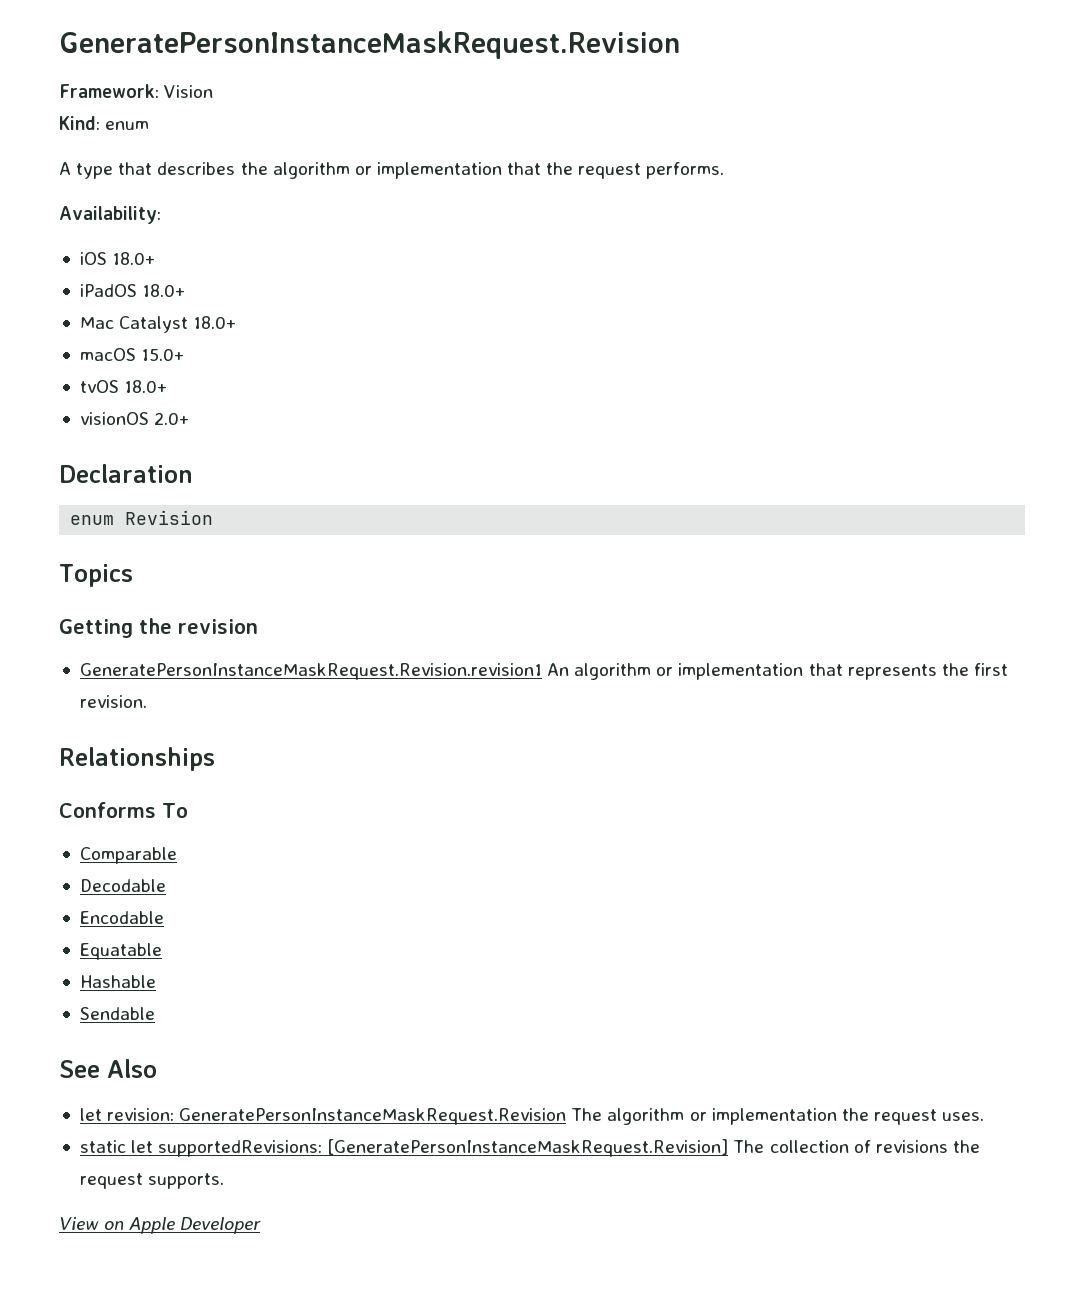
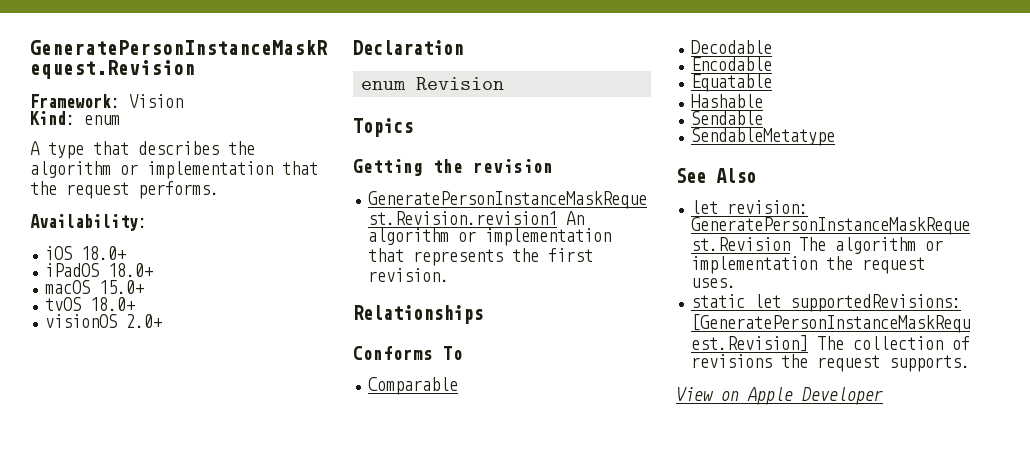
- Mac Catalyst 18.0+
+ SendableMetatype

